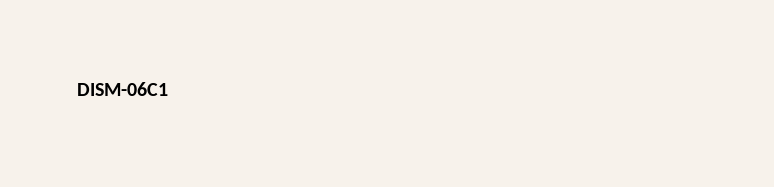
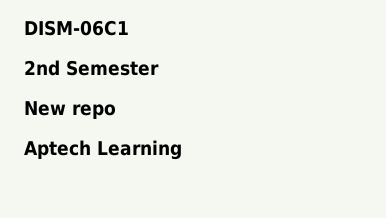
+ 2nd Semester
+ New repo
+ Aptech Learning

